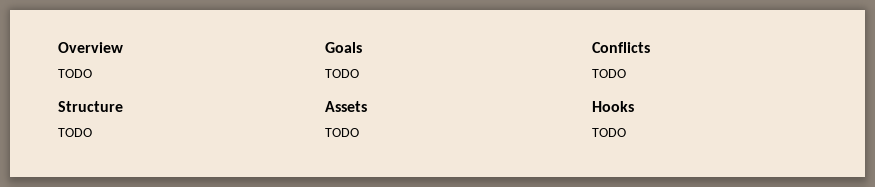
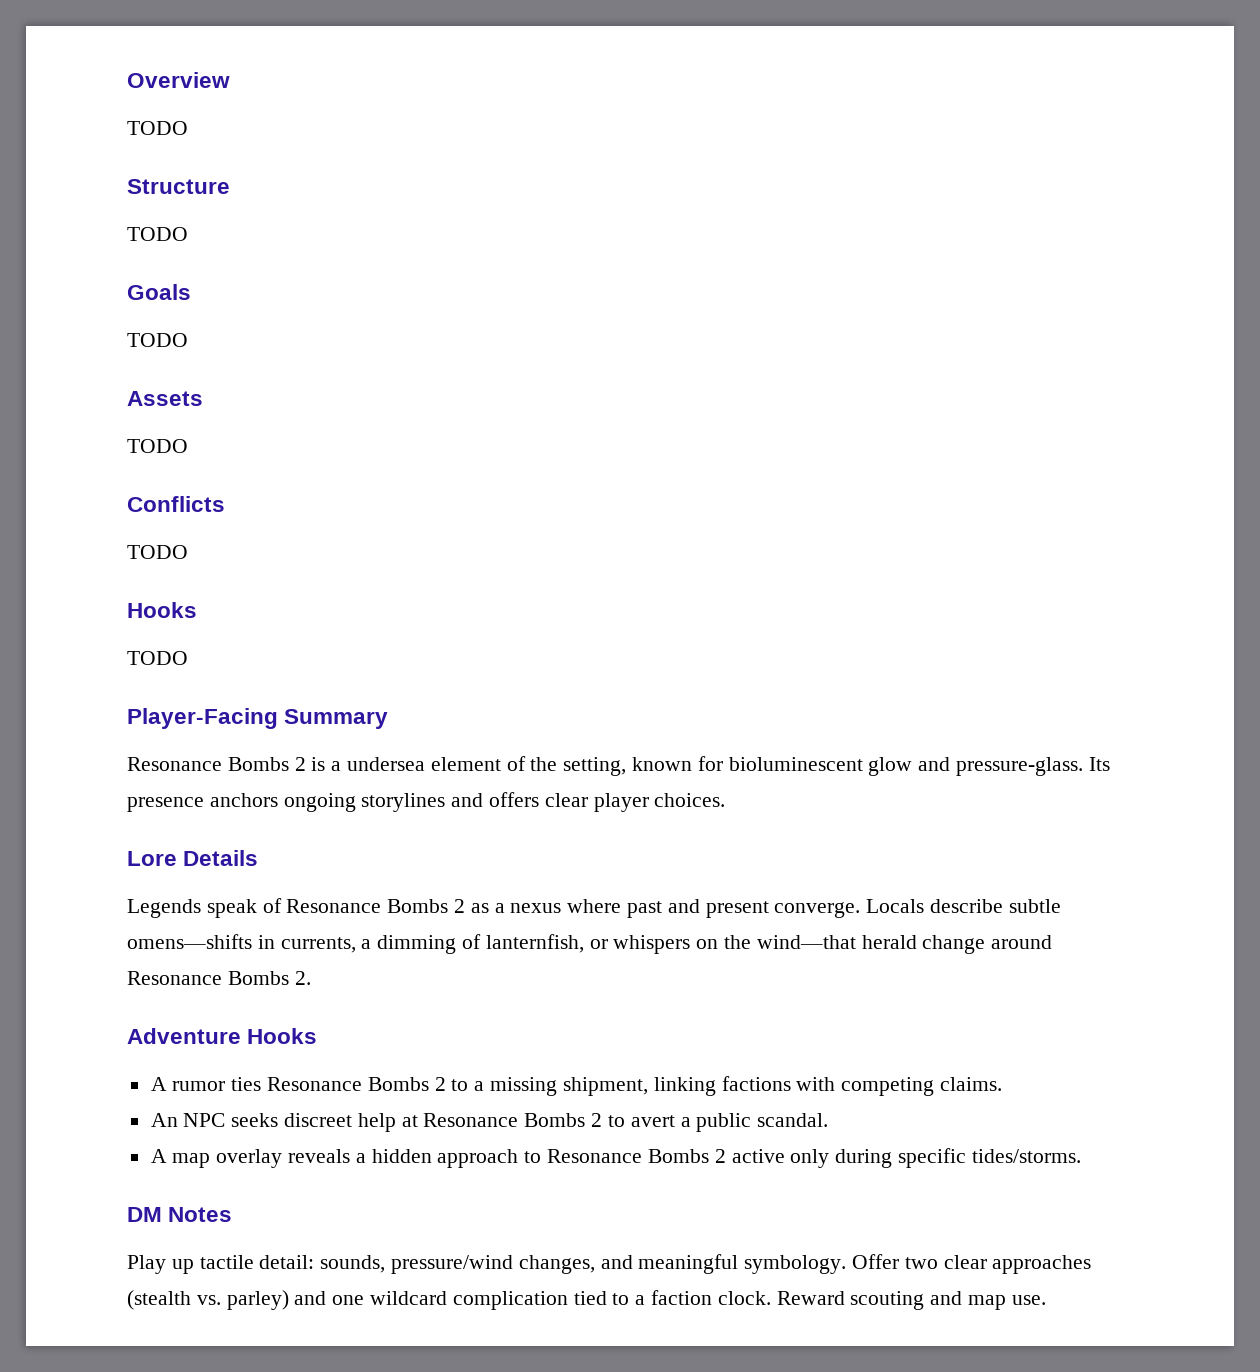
+ Player-Facing Summary
+ Resonance Bombs 2 is a undersea element of the setting, known for bioluminescent glow and pressure-glass. Its presence anchors ongoing storylines and offers clear player choices.
+ Lore Details
+ Legends speak of Resonance Bombs 2 as a nexus where past and present converge. Locals describe subtle omens—shifts in currents, a dimming of lanternfish, or whispers on the wind—that herald change around Resonance Bombs 2.
+ Adventure Hooks
+ A rumor ties Resonance Bombs 2 to a missing shipment, linking factions with competing claims.
+ An NPC seeks discreet help at Resonance Bombs 2 to avert a public scandal.
+ A map overlay reveals a hidden approach to Resonance Bombs 2 active only during specific tides/storms.
+ DM Notes
+ Play up tactile detail: sounds, pressure/wind changes, and meaningful symbology. Offer two clear approaches (stealth vs. parley) and one wildcard complication tied to a faction clock. Reward scouting and map use.

